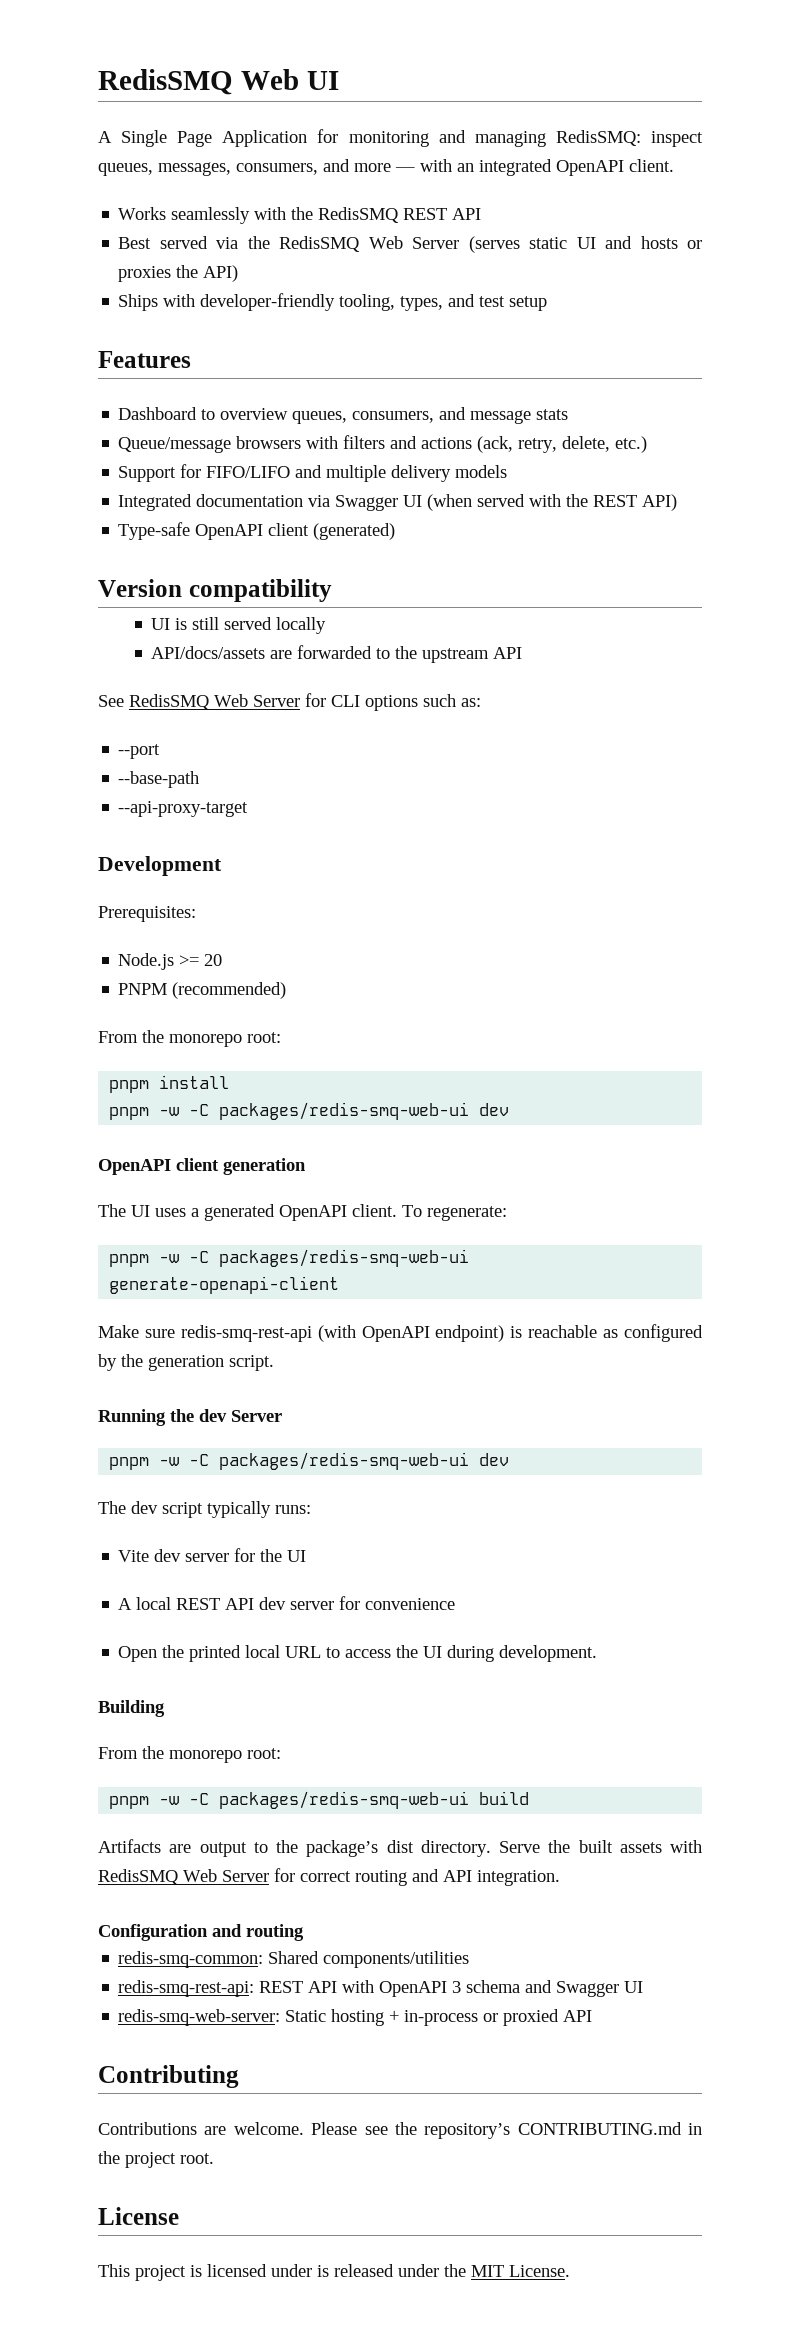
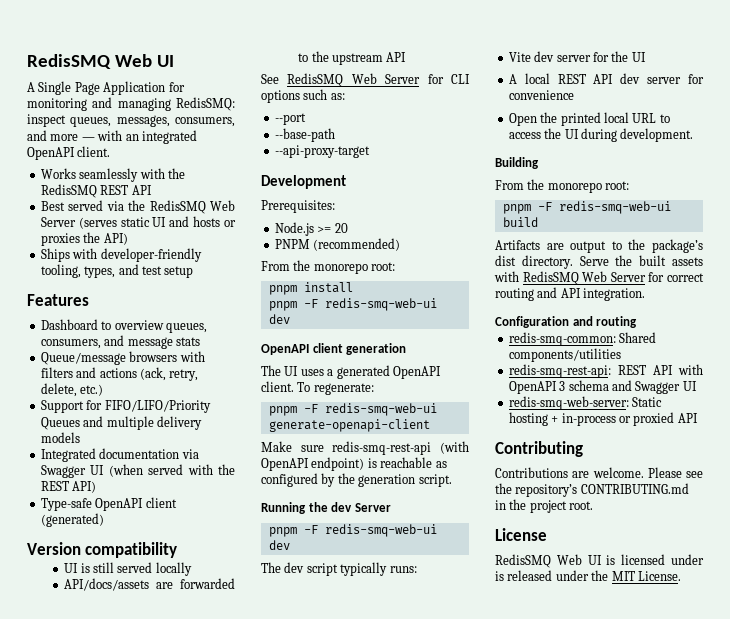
- Support for FIFO/LIFO and multiple delivery models
+ Support for FIFO/LIFO/Priority Queues and multiple delivery models
  pnpm install
- pnpm -w -C packages/redis-smq-web-ui dev
+ pnpm -F redis-smq-web-ui dev
- pnpm -w -C packages/redis-smq-web-ui generate-openapi-client
+ pnpm -F redis-smq-web-ui generate-openapi-client
  Running the dev Server
- pnpm -w -C packages/redis-smq-web-ui dev
+ pnpm -F redis-smq-web-ui dev
- pnpm -w -C packages/redis-smq-web-ui build
+ pnpm -F redis-smq-web-ui build
- This project is licensed under is released under the MIT License.
+ RedisSMQ Web UI is licensed under is released under the MIT License.

